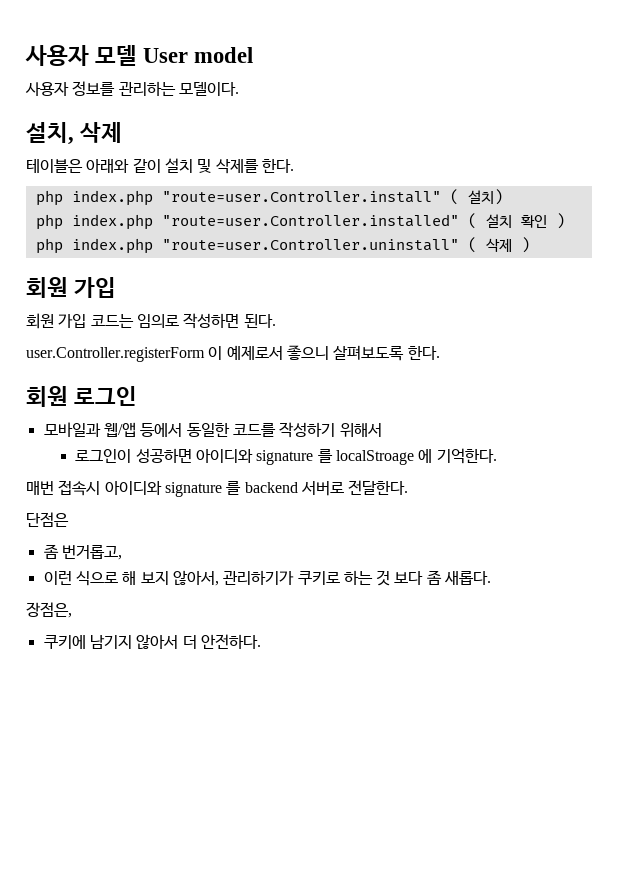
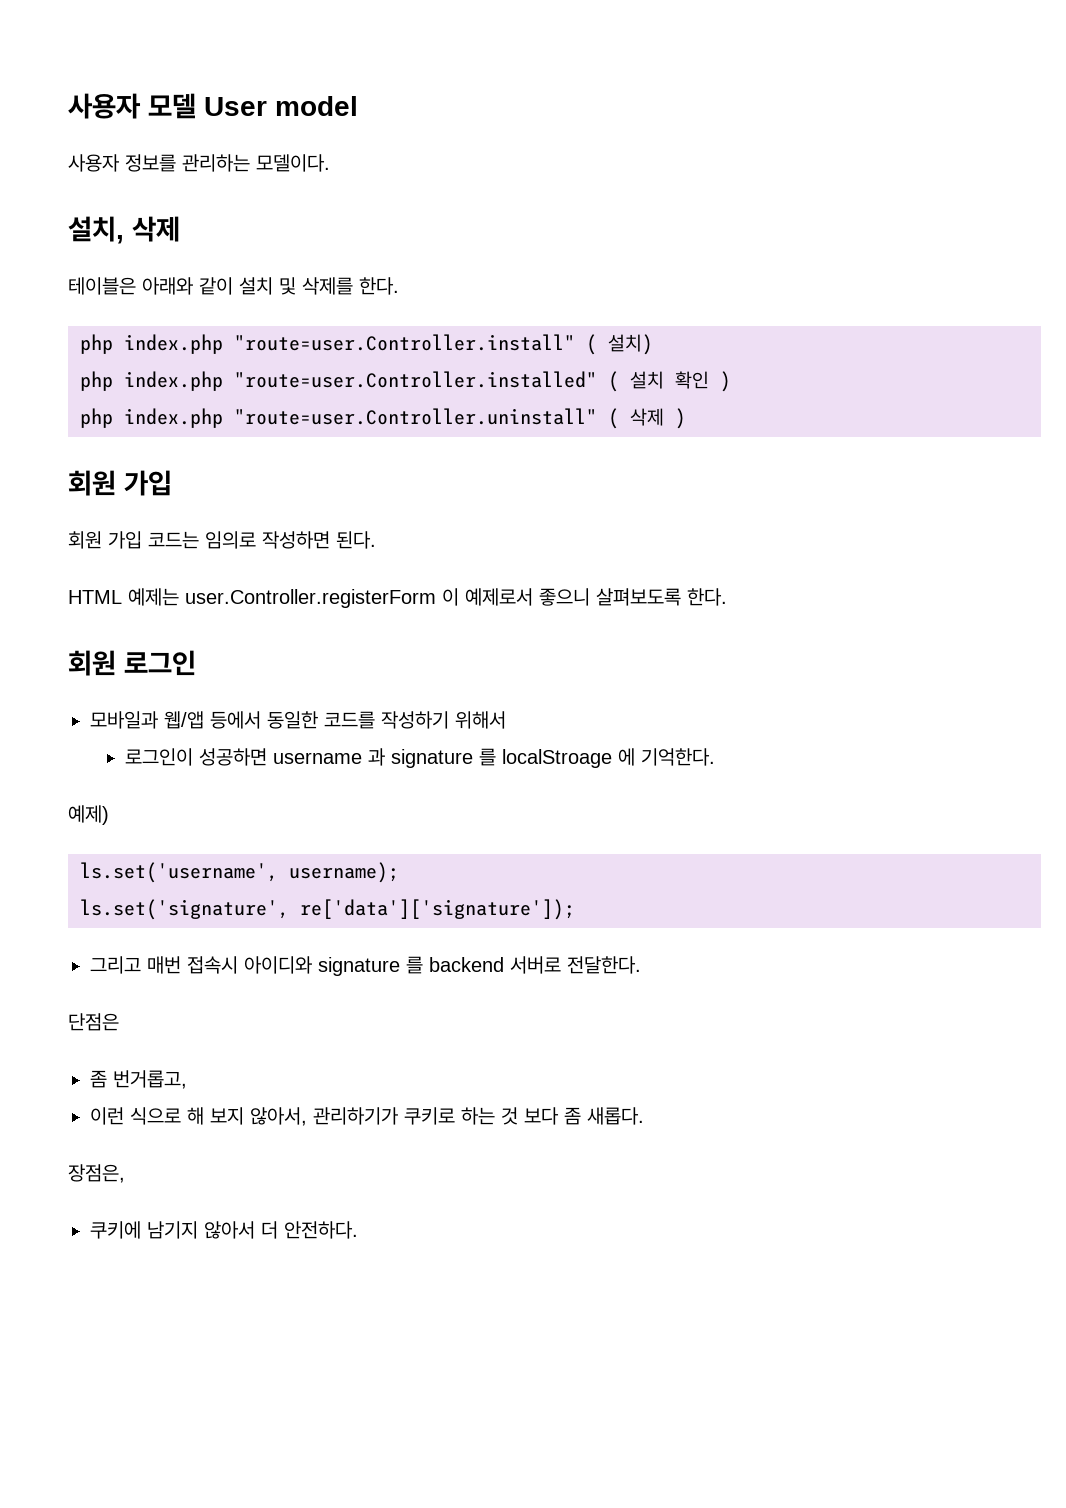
- user.Controller.registerForm 이 예제로서 좋으니 살펴보도록 한다.
+ HTML 예제는 user.Controller.registerForm 이 예제로서 좋으니 살펴보도록 한다.
- 로그인이 성공하면 아이디와 signature 를 localStroage 에 기억한다.
+ 로그인이 성공하면 username 과 signature 를 localStroage 에 기억한다.
- 매번 접속시 아이디와 signature 를 backend 서버로 전달한다.
+ 예제)
+ ls.set('username', username);
+ ls.set('signature', re['data']['signature']);
+ 그리고 매번 접속시 아이디와 signature 를 backend 서버로 전달한다.

